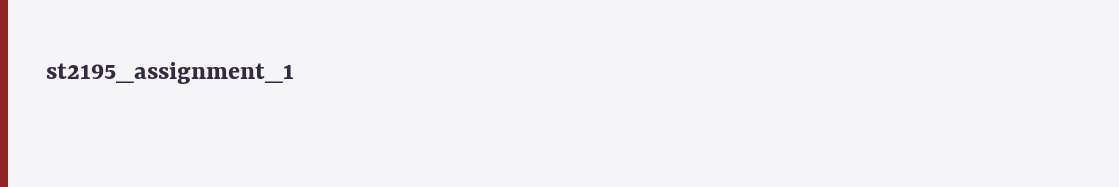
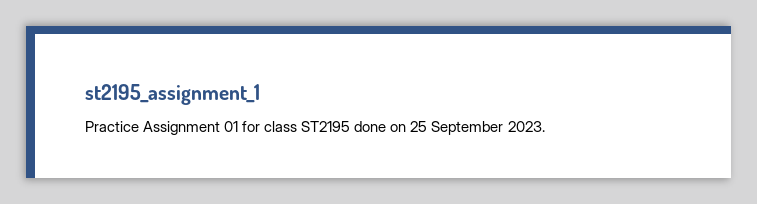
+ Practice Assignment 01 for class ST2195 done on 25 September 2023.

